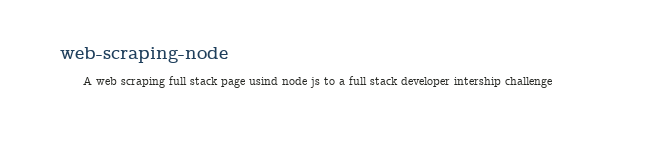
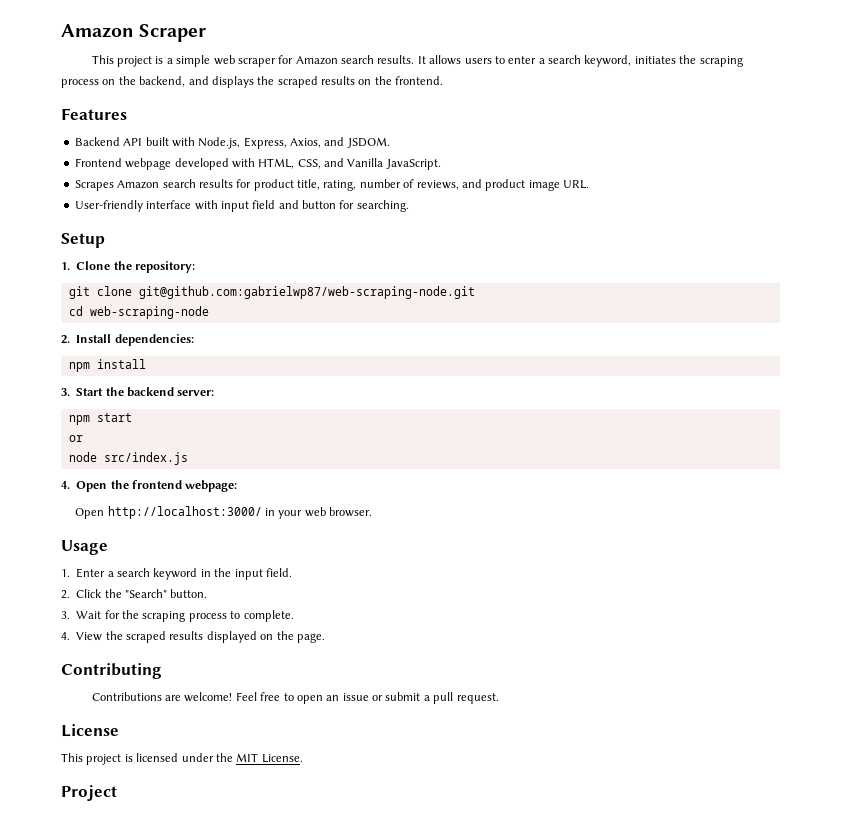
- web-scraping-node
- A web scraping full stack page usind node js to a full stack developer intership challenge
+ Amazon Scraper
+ This project is a simple web scraper for Amazon search results. It allows users to enter a search keyword, initiates the scraping process on the backend, and displays the scraped results on the frontend.
+ Features
+ Backend API built with Node.js, Express, Axios, and JSDOM.
+ Frontend webpage developed with HTML, CSS, and Vanilla JavaScript.
+ Scrapes Amazon search results for product title, rating, number of reviews, and product image URL.
+ User-friendly interface with input field and button for searching.
+ Setup
+ 1. Clone the repository:
+ git clone git@github.com:gabrielwp87/web-scraping-node.git
+ cd web-scraping-node
+ 2. Install dependencies:
+ npm install
+ 3. Start the backend server:
+ npm start
+ or
+ node src/index.js
+ 4. Open the frontend webpage:
+ Open http://localhost:3000/ in your web browser.
+ Usage
+ 1. Enter a search keyword in the input field.
+ 2. Click the "Search" button.
+ 3. Wait for the scraping process to complete.
+ 4. View the scraped results displayed on the page.
+ Contributing
+ Contributions are welcome! Feel free to open an issue or submit a pull request.
+ License
+ This project is licensed under the MIT License.
+ Project

